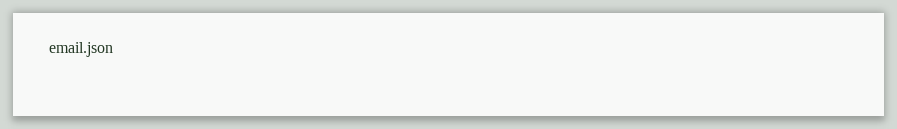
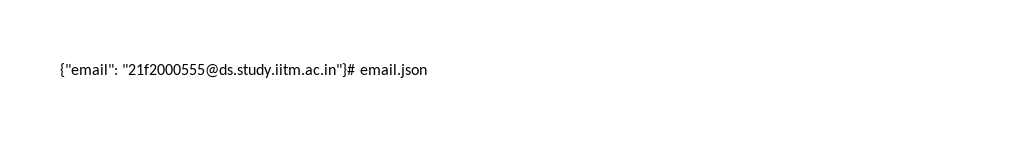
- email.json
+ {"email": "21f2000555@ds.study.iitm.ac.in"}# email.json

